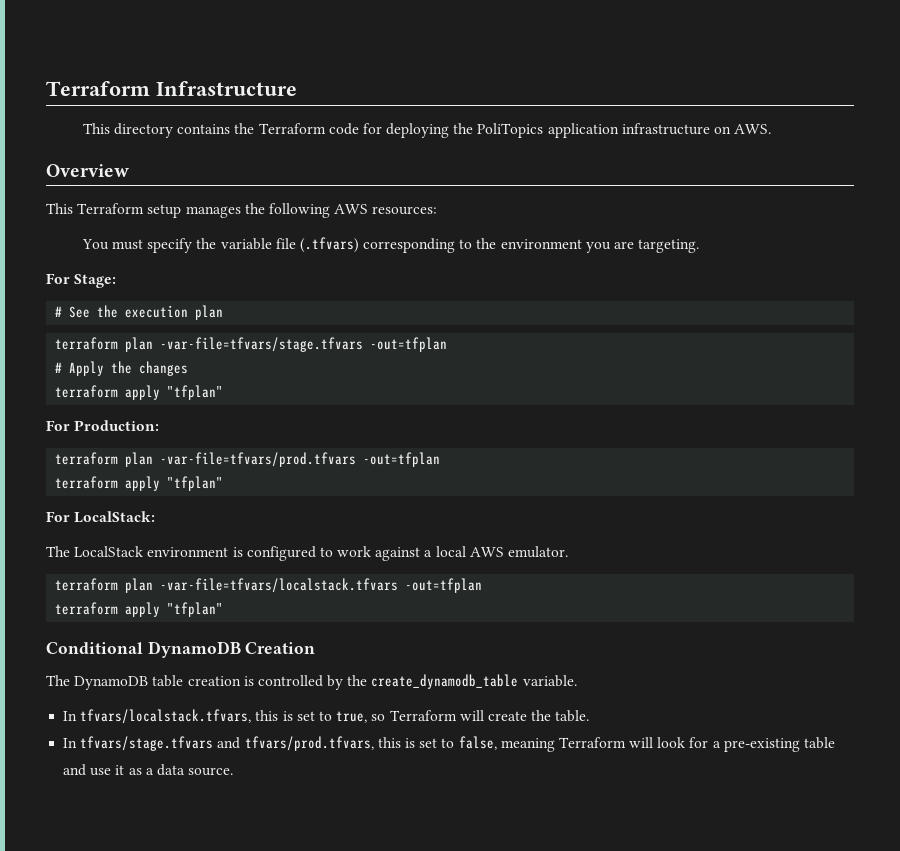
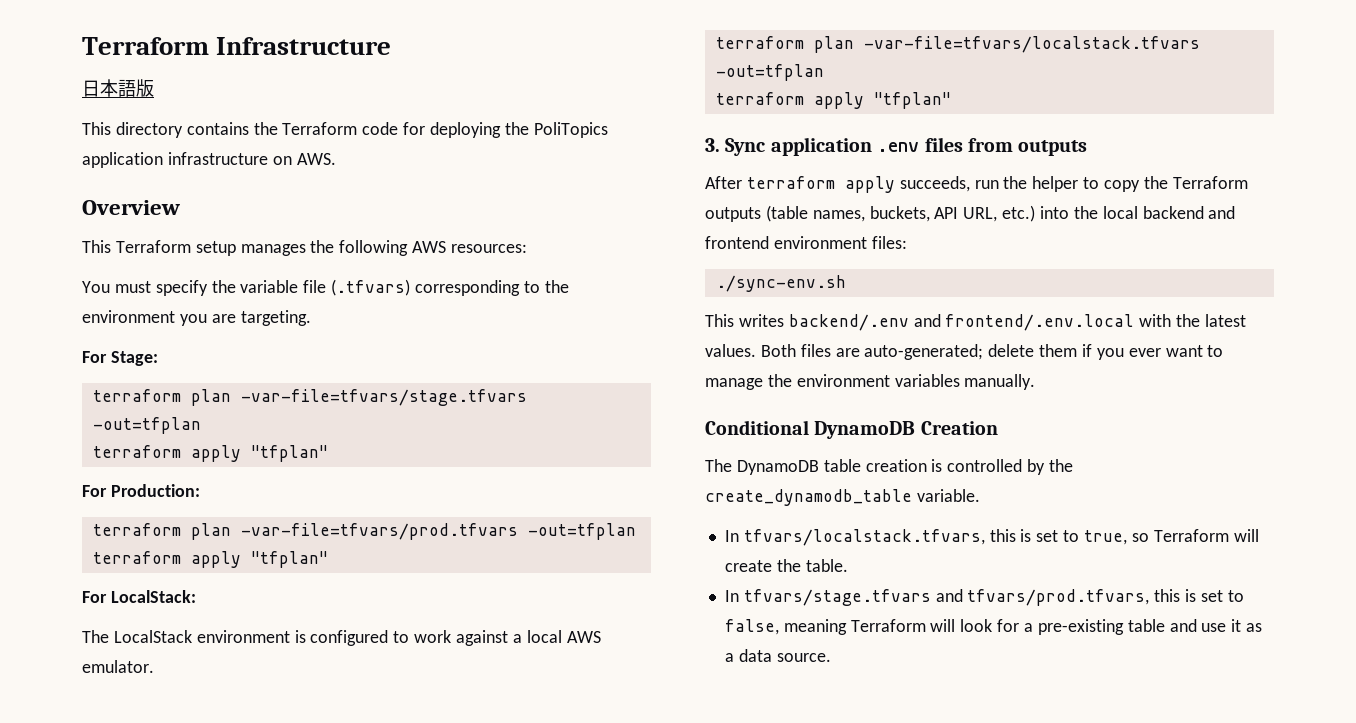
+ 日本語版
- # See the execution plan
- # Apply the changes
+ 3. Sync application .env files from outputs
+ After terraform apply succeeds, run the helper to copy the Terraform outputs (table names, buckets, API URL, etc.) into the local backend and frontend environment files:
+ ./sync-env.sh
+ This writes backend/.env and frontend/.env.local with the latest values. Both files are auto-generated; delete them if you ever want to manage the environment variables manually.

